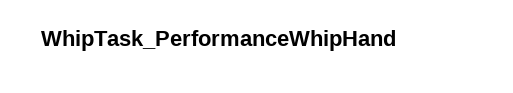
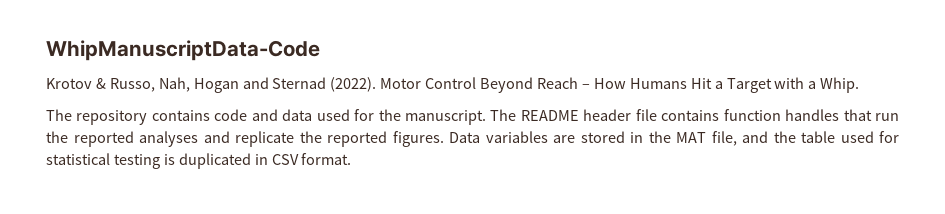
- WhipTask_PerformanceWhipHand
+ WhipManuscriptData-Code
+ Krotov & Russo, Nah, Hogan and Sternad (2022). Motor Control Beyond Reach – How Humans Hit a Target with a Whip.
+ The repository contains code and data used for the manuscript. The README header file contains function handles that run the reported analyses and replicate the reported figures. Data variables are stored in the MAT file, and the table used for statistical testing is duplicated in CSV format.

